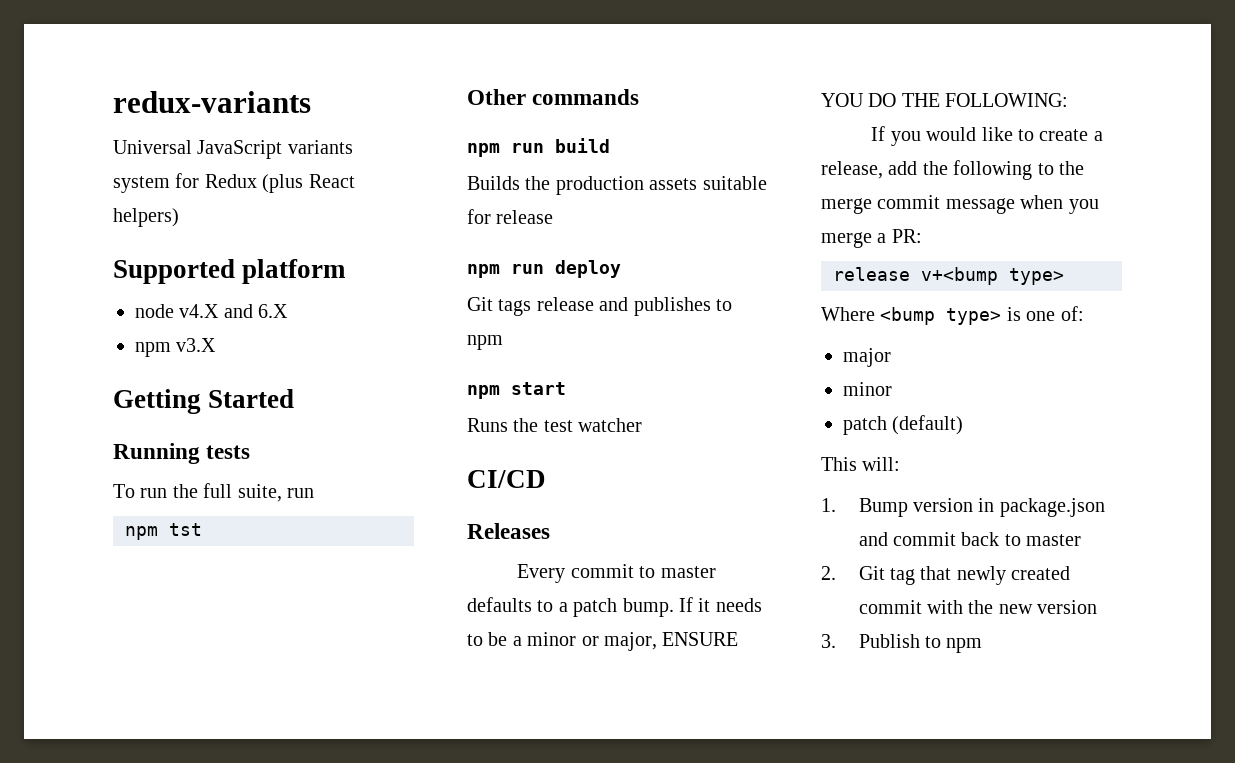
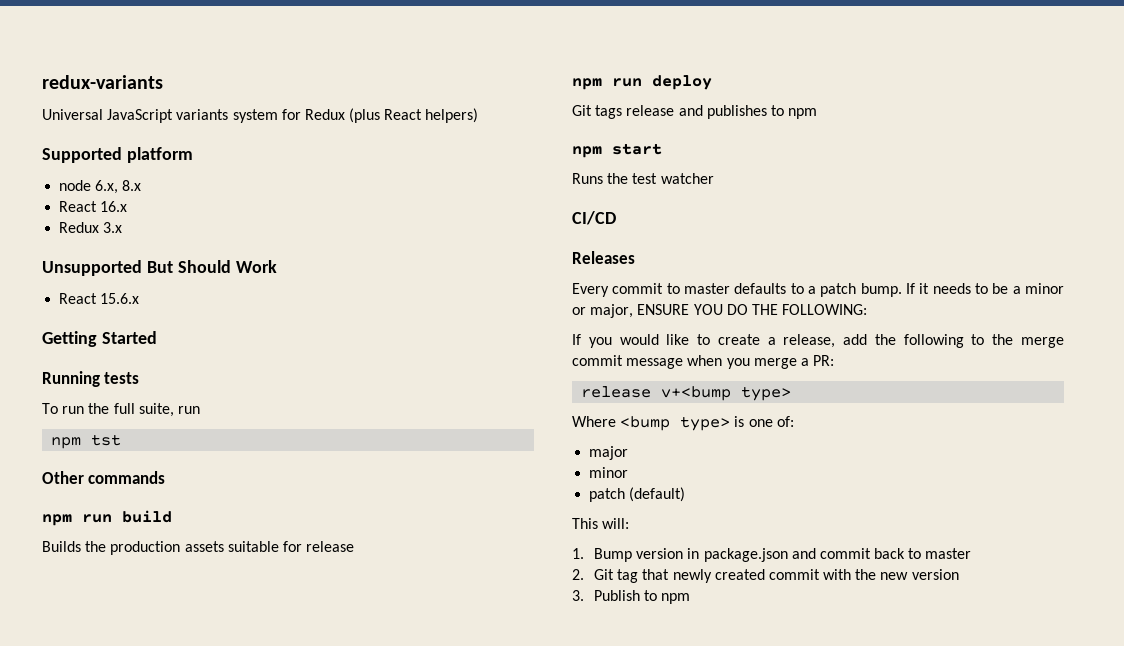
- node v4.X and 6.X
- npm v3.X
+ node 6.x, 8.x
+ React 16.x
+ Redux 3.x
+ Unsupported But Should Work
+ React 15.6.x

